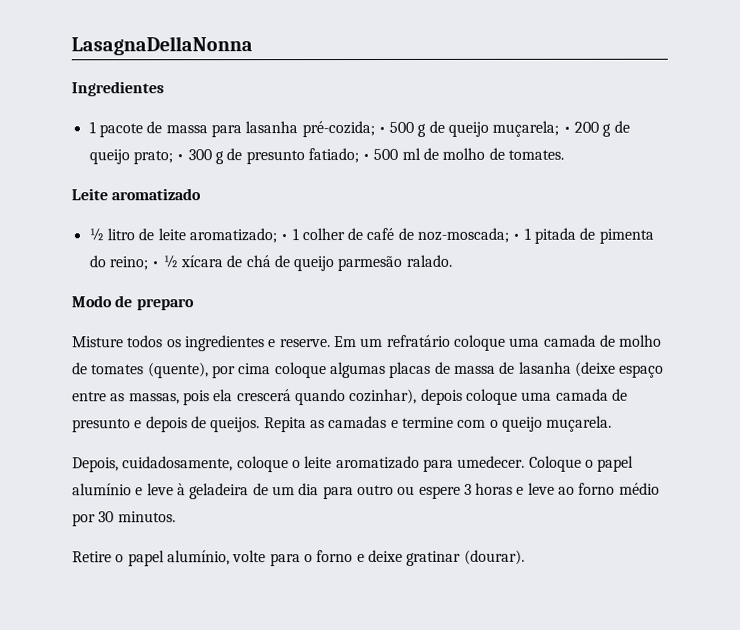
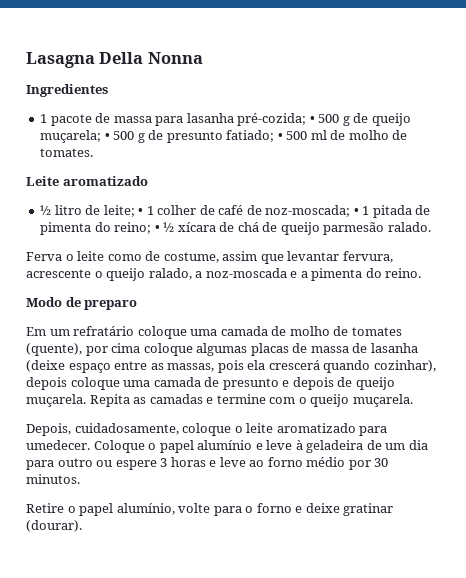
- LasagnaDellaNonna
+ Lasagna Della Nonna
- 1 pacote de massa para lasanha pré-cozida; • 500 g de queijo muçarela; • 200 g de queijo prato; • 300 g de presunto fatiado; • 500 ml de molho de tomates.
+ 1 pacote de massa para lasanha pré-cozida; • 500 g de queijo muçarela; • 500 g de presunto fatiado; • 500 ml de molho de tomates.
- ½ litro de leite aromatizado; • 1 colher de café de noz-moscada; • 1 pitada de pimenta do reino; • ½ xícara de chá de queijo parmesão ralado.
+ ½ litro de leite; • 1 colher de café de noz-moscada; • 1 pitada de pimenta do reino; • ½ xícara de chá de queijo parmesão ralado.
+ Ferva o leite como de costume, assim que levantar fervura, acrescente o queijo ralado, a noz-moscada e a pimenta do reino.
  Modo de preparo
- Misture todos os ingredientes e reserve. Em um refratário coloque uma camada de molho de tomates (quente), por cima coloque algumas placas de massa de lasanha (deixe espaço entre as massas, pois ela crescerá quando cozinhar), depois coloque uma camada de presunto e depois de queijos.
+ Em um refratário coloque uma camada de molho de tomates (quente), por cima coloque algumas placas de massa de lasanha (deixe espaço entre as massas, pois ela crescerá quando cozinhar), depois coloque uma camada de presunto e depois de queijo muçarela.

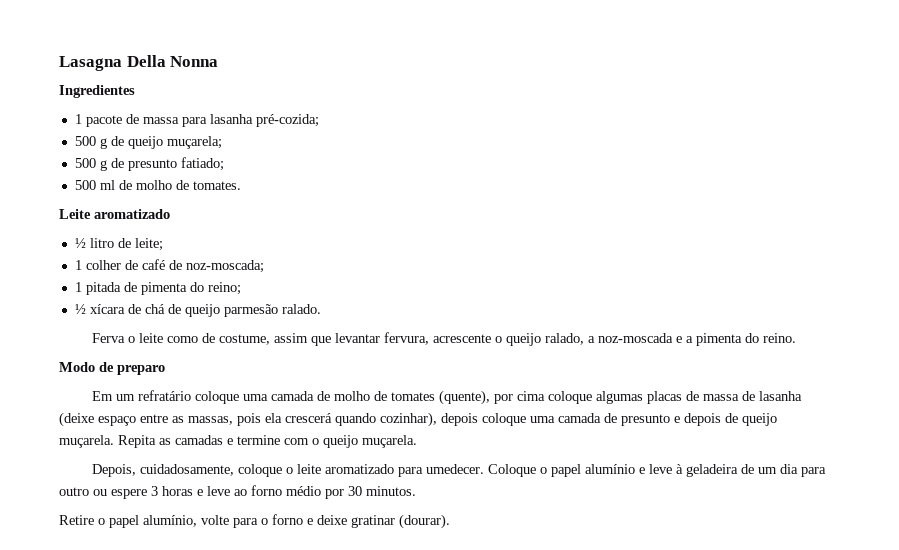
- 1 pacote de massa para lasanha pré-cozida; • 500 g de queijo muçarela; • 500 g de presunto fatiado; • 500 ml de molho de tomates.
+ 1 pacote de massa para lasanha pré-cozida;
+ 500 g de queijo muçarela;
+ 500 g de presunto fatiado;
+ 500 ml de molho de tomates.
- ½ litro de leite; • 1 colher de café de noz-moscada; • 1 pitada de pimenta do reino; • ½ xícara de chá de queijo parmesão ralado.
+ ½ litro de leite;
+ 1 colher de café de noz-moscada;
+ 1 pitada de pimenta do reino;
+ ½ xícara de chá de queijo parmesão ralado.

